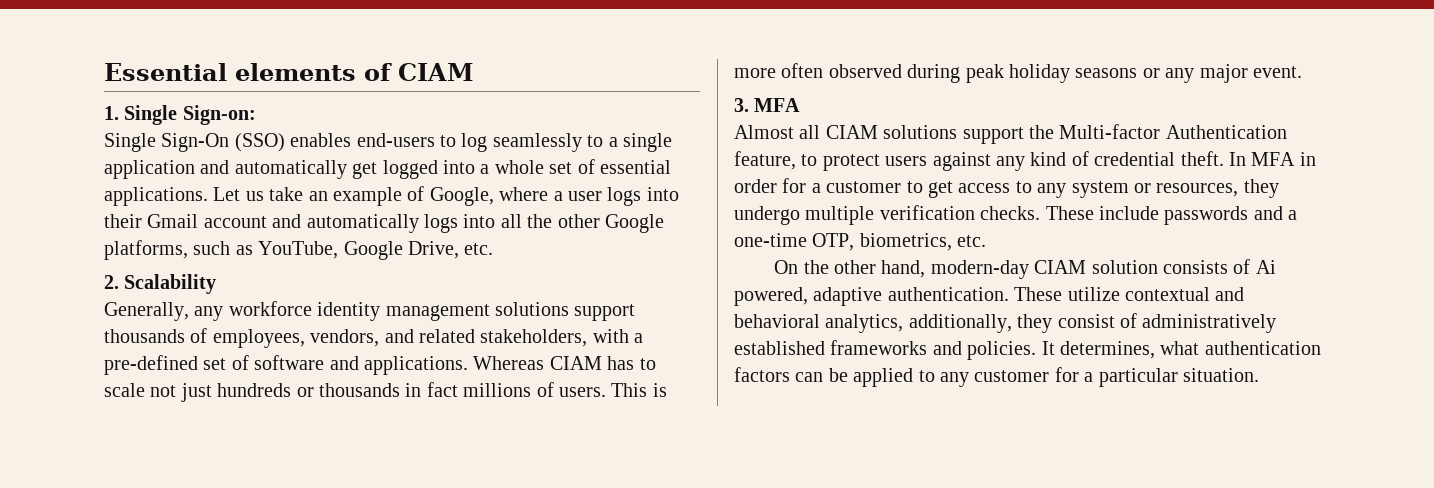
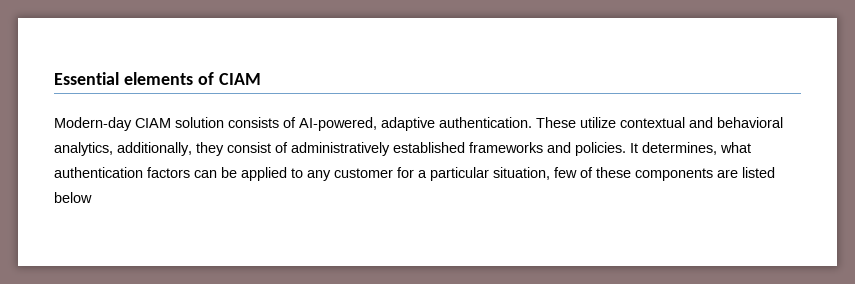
- 1. Single Sign-on:
- Single Sign-On (SSO) enables end-users to log seamlessly to a single application and automatically get logged into a whole set of essential applications. Let us take an example of Google, where a user logs into their Gmail account and automatically logs into all the other Google platforms, such as YouTube, Google Drive, etc.
- 2. Scalability
- Generally, any workforce identity management solutions support thousands of employees, vendors, and related stakeholders, with a pre-defined set of software and applications. Whereas CIAM has to scale not just hundreds or thousands in fact millions of users. This is more often observed during peak holiday seasons or any major event.
- 3. MFA
- Almost all CIAM solutions support the Multi-factor Authentication feature, to protect users against any kind of credential theft. In MFA in order for a customer to get access to any system or resources, they undergo multiple verification checks. These include passwords and a one-time OTP, biometrics, etc.
- On the other hand, modern-day CIAM solution consists of Ai powered, adaptive authentication.
+ Modern-day CIAM solution consists of AI-powered, adaptive authentication.
- It determines, what authentication factors can be applied to any customer for a particular situation.
+ It determines, what authentication factors can be applied to any customer for a particular situation, few of these components are listed below

